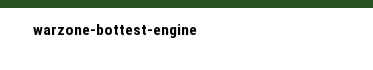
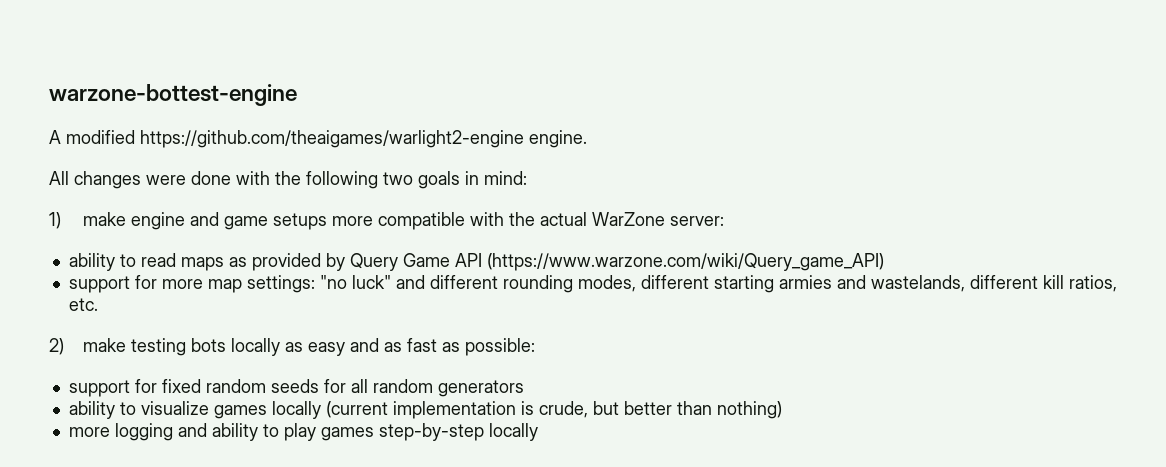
+ A modified https://github.com/theaigames/warlight2-engine engine.
+ All changes were done with the following two goals in mind:
+ 1) make engine and game setups more compatible with the actual WarZone server:
+ ability to read maps as provided by Query Game API (https://www.warzone.com/wiki/Query_game_API)
+ support for more map settings: "no luck" and different rounding modes, different starting armies and wastelands, different kill ratios, etc.
+ 2) make testing bots locally as easy and as fast as possible:
+ support for fixed random seeds for all random generators
+ ability to visualize games locally (current implementation is crude, but better than nothing)
+ more logging and ability to play games step-by-step locally

